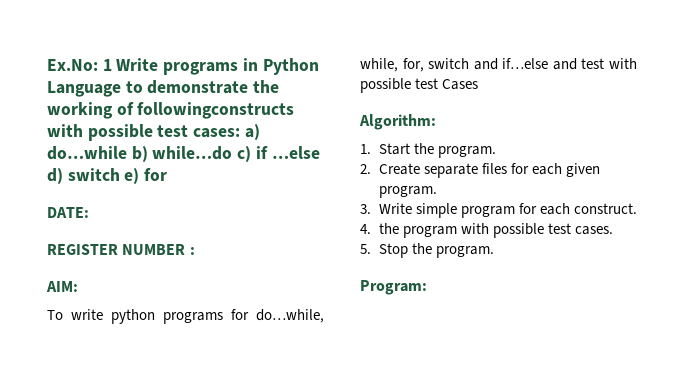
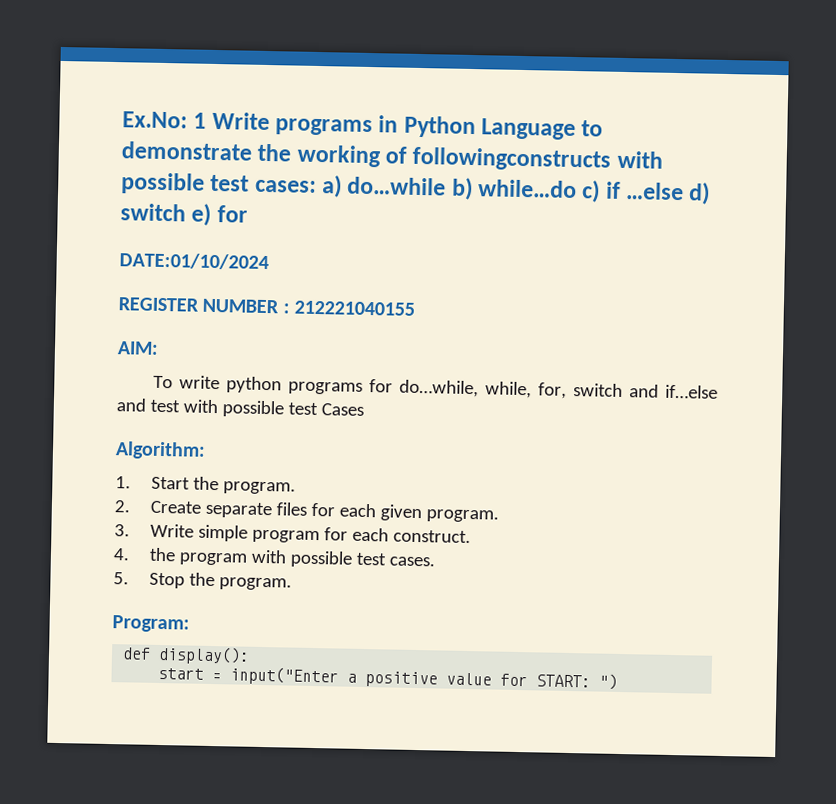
- DATE:
+ DATE:01/10/2024
- REGISTER NUMBER :
+ REGISTER NUMBER : 212221040155
+ def display():
+ start = input("Enter a positive value for START: ")

